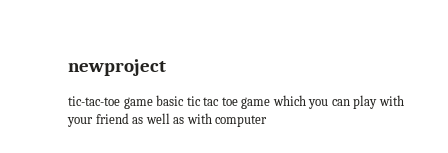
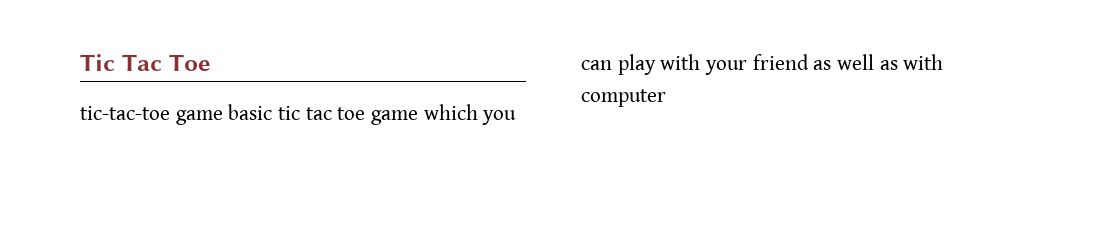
- newproject
+ Tic Tac Toe

